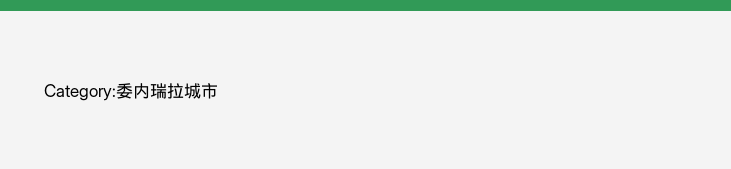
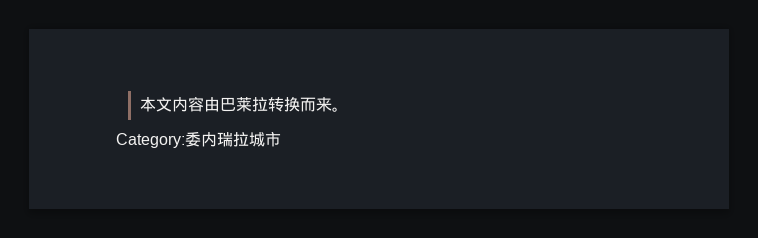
+ 本文内容由巴莱拉转换而来。

